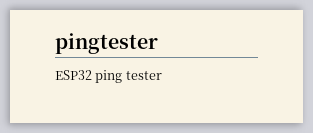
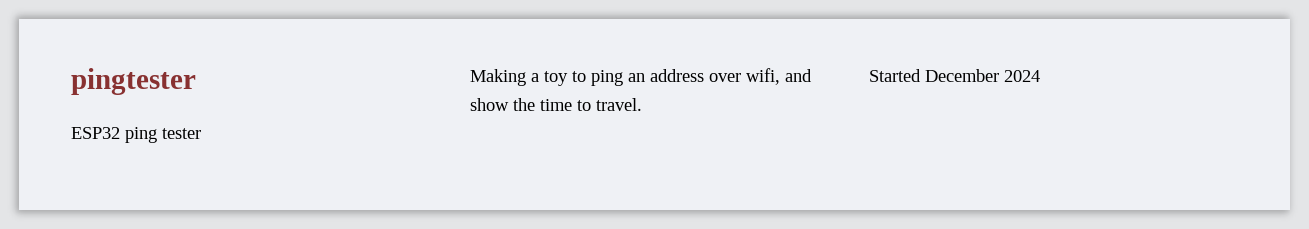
+ Making a toy to ping an address over wifi, and show the time to travel.
+ Started December 2024

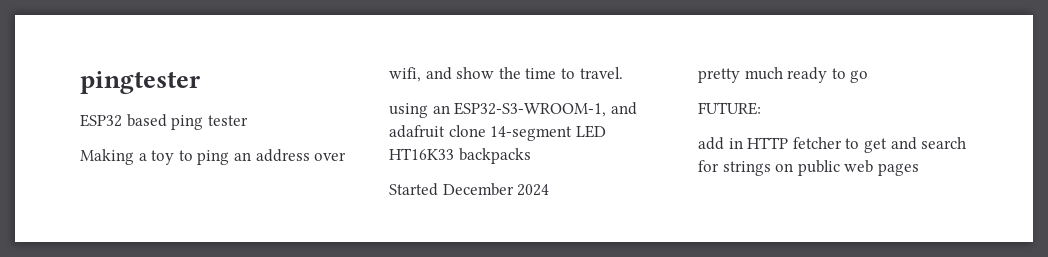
- ESP32 ping tester
+ ESP32 based ping tester
+ using an ESP32-S3-WROOM-1, and adafruit clone 14-segment LED HT16K33 backpacks
  Started December 2024
+ pretty much ready to go
+ FUTURE:
+ add in HTTP fetcher to get and search for strings on public web pages

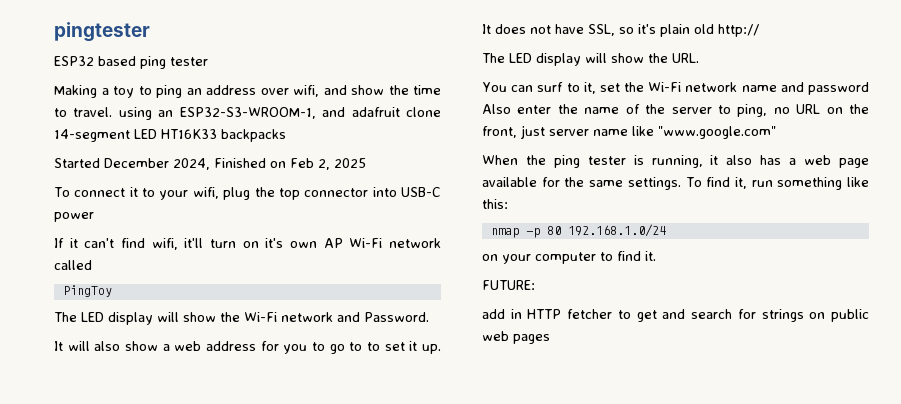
- Making a toy to ping an address over wifi, and show the time to travel.
- using an ESP32-S3-WROOM-1, and adafruit clone 14-segment LED HT16K33 backpacks
+ Making a toy to ping an address over wifi, and show the time to travel. using an ESP32-S3-WROOM-1, and adafruit clone 14-segment LED HT16K33 backpacks
- Started December 2024
- pretty much ready to go
+ Started December 2024, Finished on Feb 2, 2025
+ To connect it to your wifi, plug the top connector into USB-C power
+ If it can't find wifi, it'll turn on it's own AP Wi-Fi network called
+ PingToy
+ The LED display will show the Wi-Fi network and Password.
+ It will also show a web address for you to go to to set it up. It does not have SSL, so it's plain old http://
+ The LED display will show the URL.
+ You can surf to it, set the Wi-Fi network name and password Also enter the name of the server to ping, no URL on the front, just server name like "www.google.com"
+ When the ping tester is running, it also has a web page available for the same settings. To find it, run something like this:
+ nmap -p 80 192.168.1.0/24
+ on your computer to find it.

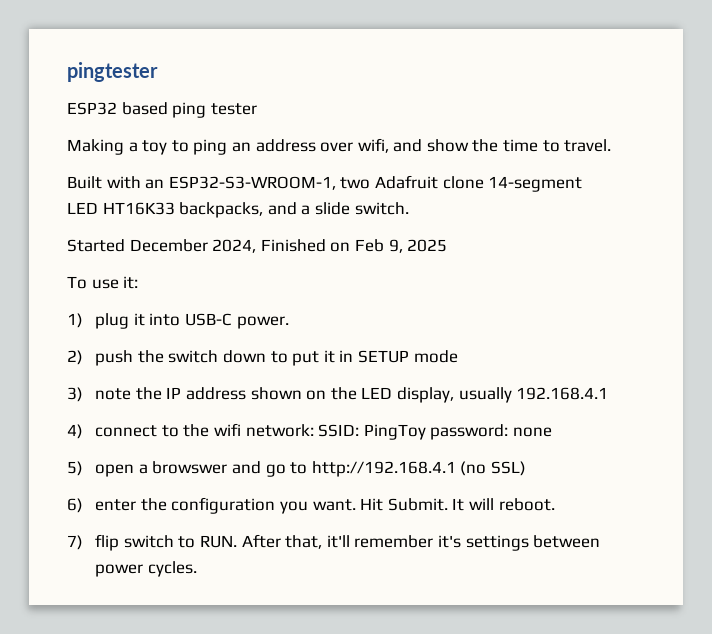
- Making a toy to ping an address over wifi, and show the time to travel. using an ESP32-S3-WROOM-1, and adafruit clone 14-segment LED HT16K33 backpacks
+ Making a toy to ping an address over wifi, and show the time to travel.
+ Built with an ESP32-S3-WROOM-1, two Adafruit clone 14-segment LED HT16K33 backpacks, and a slide switch.
- Started December 2024, Finished on Feb 2, 2025
+ Started December 2024, Finished on Feb 9, 2025
- To connect it to your wifi, plug the top connector into USB-C power
- If it can't find wifi, it'll turn on it's own AP Wi-Fi network called
- PingToy
- The LED display will show the Wi-Fi network and Password.
- It will also show a web address for you to go to to set it up. It does not have SSL, so it's plain old http://
- The LED display will show the URL.
- You can surf to it, set the Wi-Fi network name and password Also enter the name of the server to ping, no URL on the front, just server name like "www.google.com"
- When the ping tester is running, it also has a web page available for the same settings. To find it, run something like this:
- nmap -p 80 192.168.1.0/24
- on your computer to find it.
- FUTURE:
- add in HTTP fetcher to get and search for strings on public web pages
+ To use it:
+ 1) plug it into USB-C power.
+ 2) push the switch down to put it in SETUP mode
+ 3) note the IP address shown on the LED display, usually 192.168.4.1
+ 4) connect to the wifi network: SSID: PingToy password: none
+ 5) open a browswer and go to http://192.168.4.1 (no SSL)
+ 6) enter the configuration you want. Hit Submit. It will reboot.
+ 7) flip switch to RUN. After that, it'll remember it's settings between power cycles.

